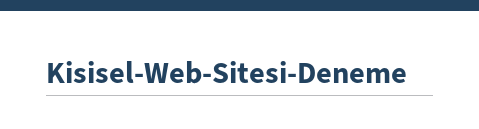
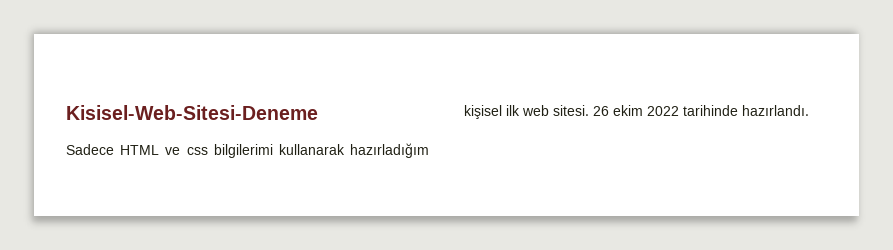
+ Sadece HTML ve css bilgilerimi kullanarak hazırladığım kişisel ilk web sitesi. 26 ekim 2022 tarihinde hazırlandı.

